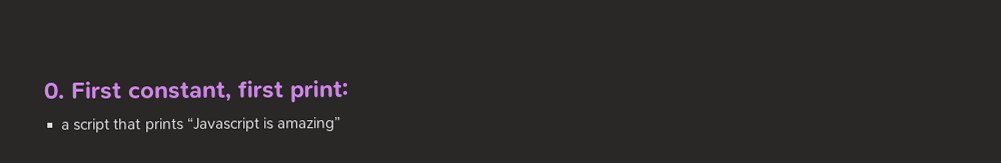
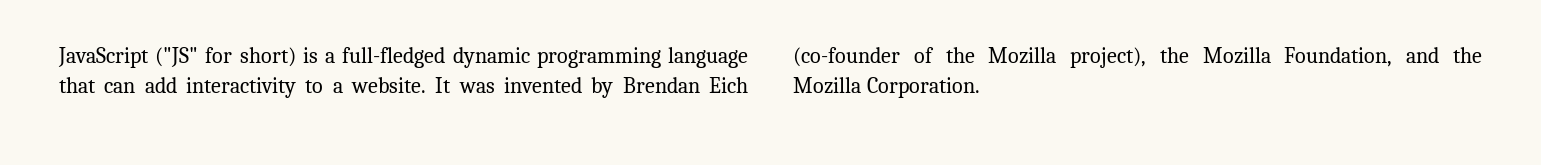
- 0. First constant, first print:
- a script that prints “Javascript is amazing”
+ JavaScript ("JS" for short) is a full-fledged dynamic programming language that can add interactivity to a website. It was invented by Brendan Eich (co-founder of the Mozilla project), the Mozilla Foundation, and the Mozilla Corporation.

